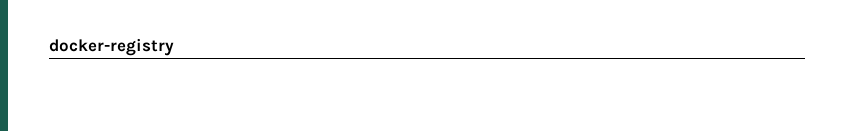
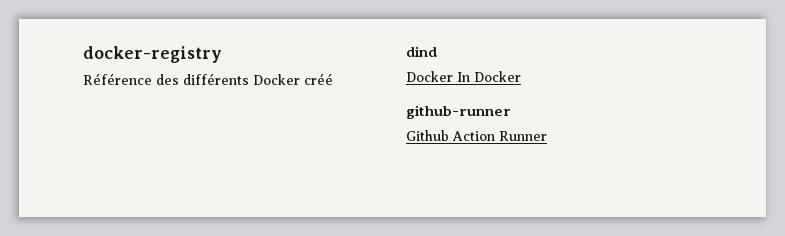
+ Référence des différents Docker créé
+ dind
+ Docker In Docker
+ github-runner
+ Github Action Runner

